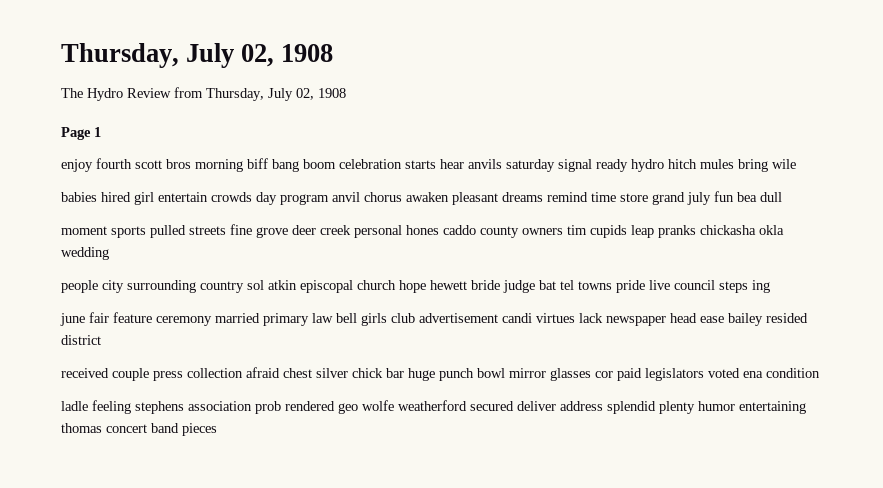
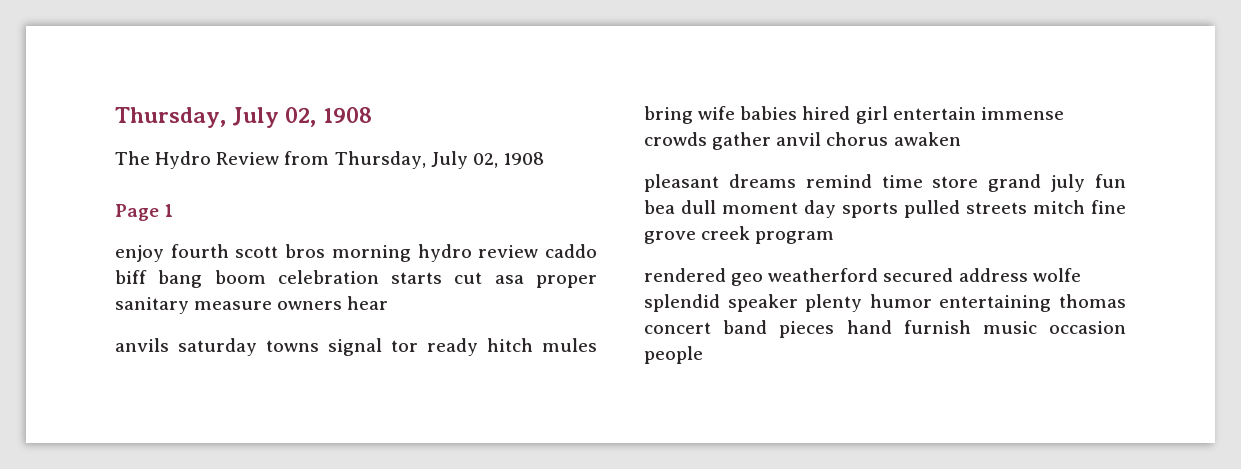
- enjoy fourth scott bros morning biff bang boom celebration starts hear anvils saturday signal ready hydro hitch mules bring wile
- babies hired girl entertain crowds day program anvil chorus awaken pleasant dreams remind time store grand july fun bea dull
- moment sports pulled streets fine grove deer creek personal hones caddo county owners tim cupids leap pranks chickasha okla wedding
- people city surrounding country sol atkin episcopal church hope hewett bride judge bat tel towns pride live council steps ing
- june fair feature ceremony married primary law bell girls club advertisement candi virtues lack newspaper head ease bailey resided district
- received couple press collection afraid chest silver chick bar huge punch bowl mirror glasses cor paid legislators voted ena condition
- ladle feeling stephens association prob rendered geo wolfe weatherford secured deliver address splendid plenty humor entertaining thomas concert band pieces
+ enjoy fourth scott bros morning hydro review caddo biff bang boom celebration starts cut asa proper sanitary measure owners hear
+ anvils saturday towns signal tor ready hitch mules bring wife babies hired girl entertain immense crowds gather anvil chorus awaken
+ pleasant dreams remind time store grand july fun bea dull moment day sports pulled streets mitch fine grove creek program
+ rendered geo weatherford secured address wolfe splendid speaker plenty humor entertaining thomas concert band pieces hand furnish music occasion people

